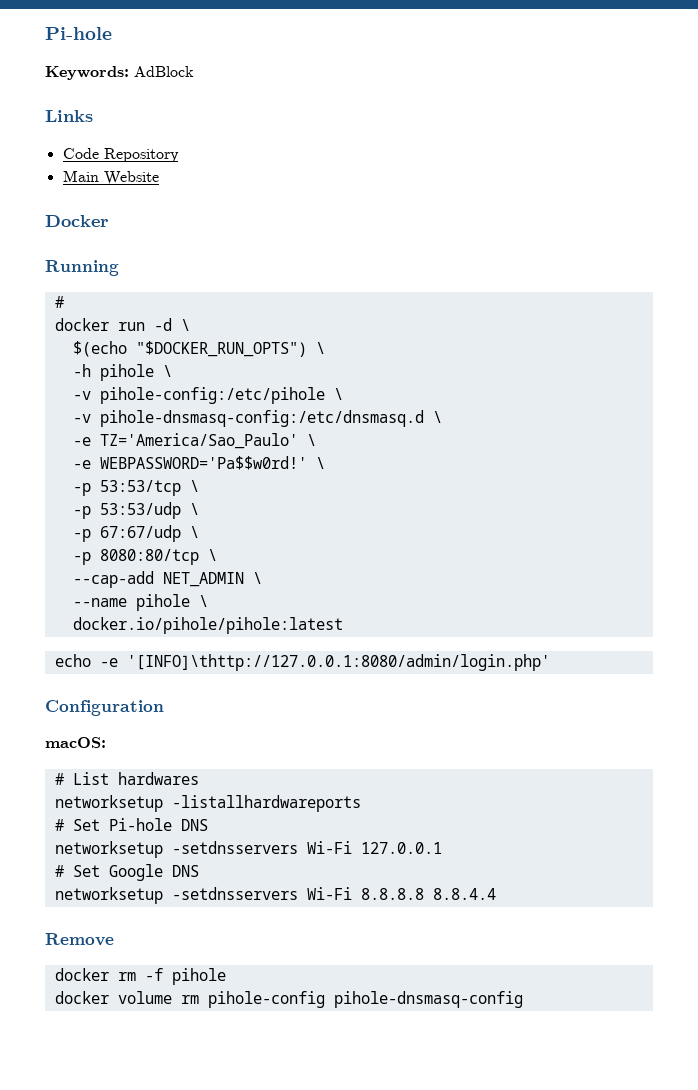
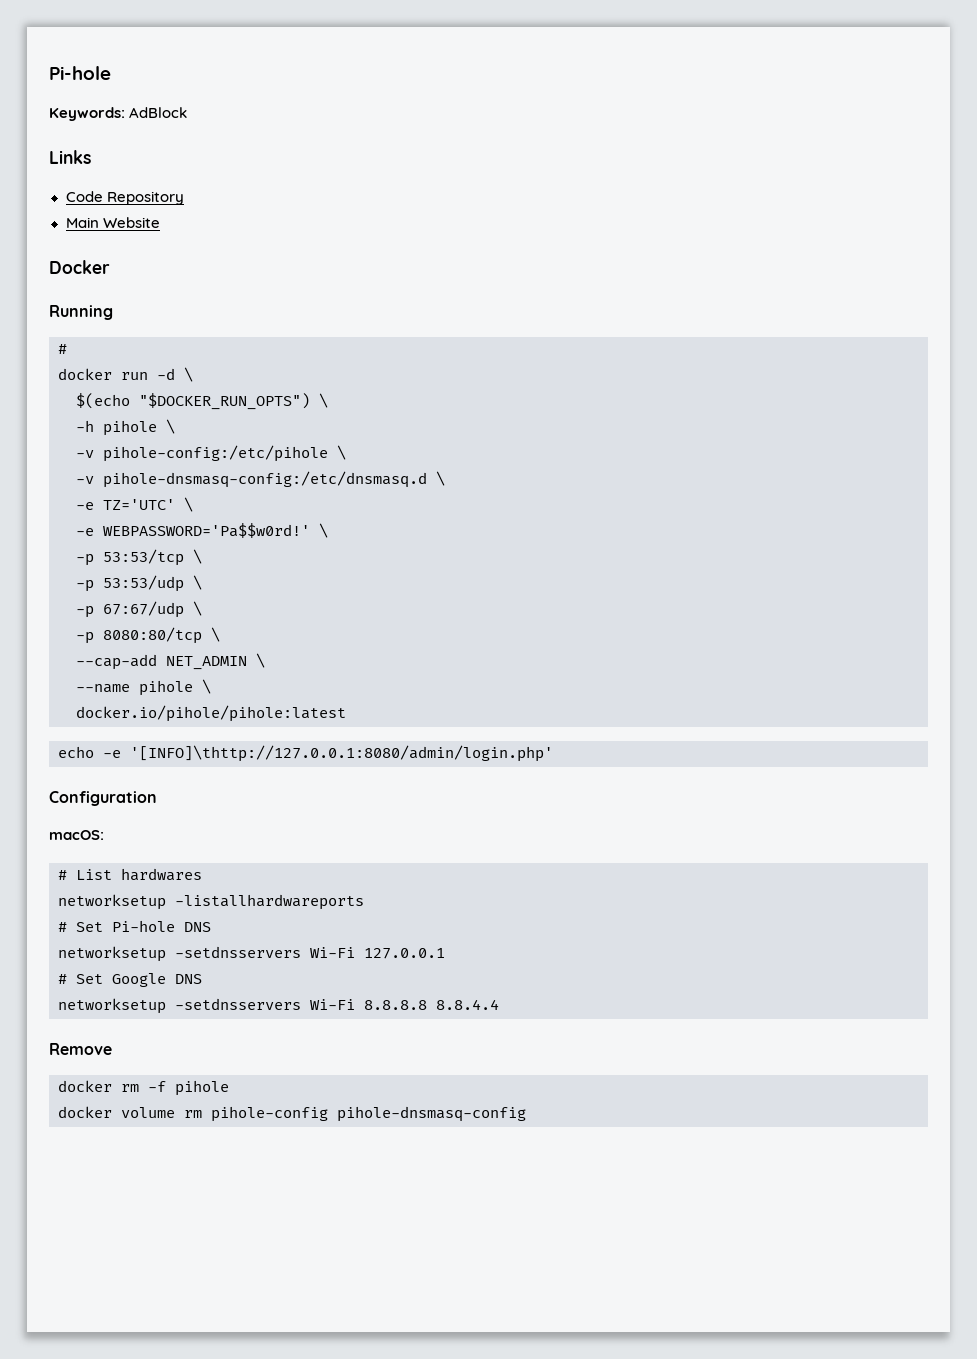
- -e TZ='America/Sao_Paulo' \
+ -e TZ='UTC' \

